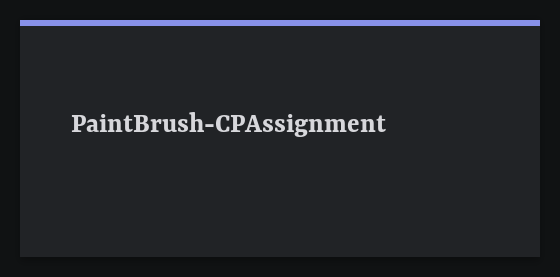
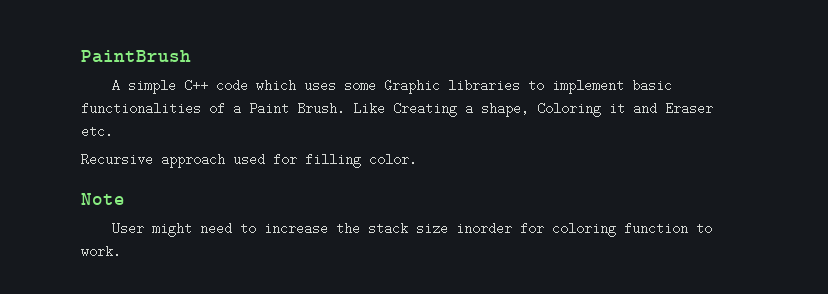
- PaintBrush-CPAssignment
+ PaintBrush
+ A simple C++ code which uses some Graphic libraries to implement basic functionalities of a Paint Brush. Like Creating a shape, Coloring it and Eraser etc.
+ Recursive approach used for filling color.
+ Note
+ User might need to increase the stack size inorder for coloring function to work.

